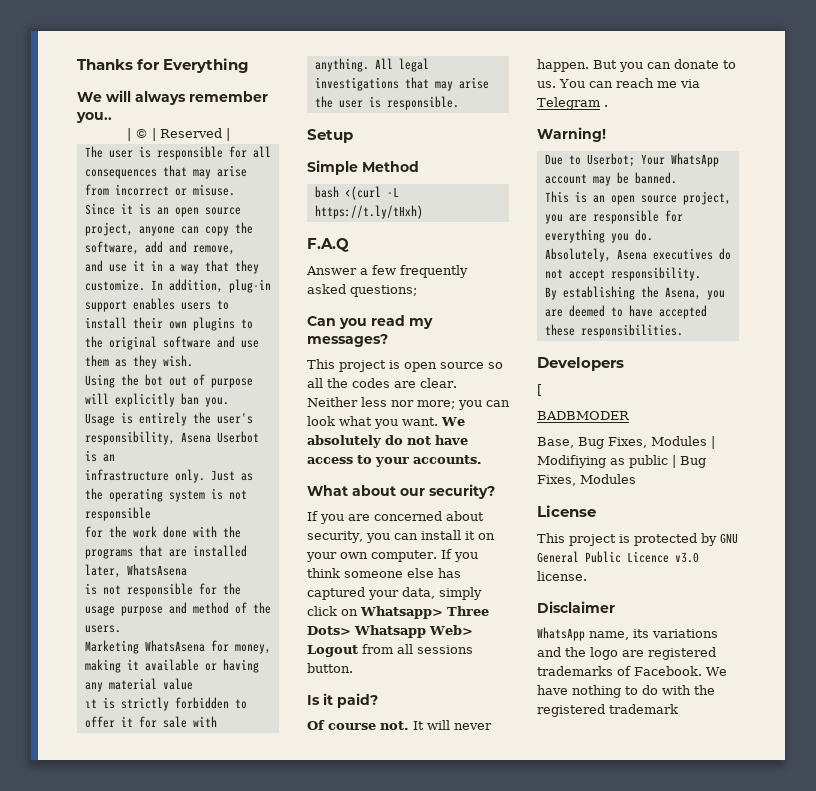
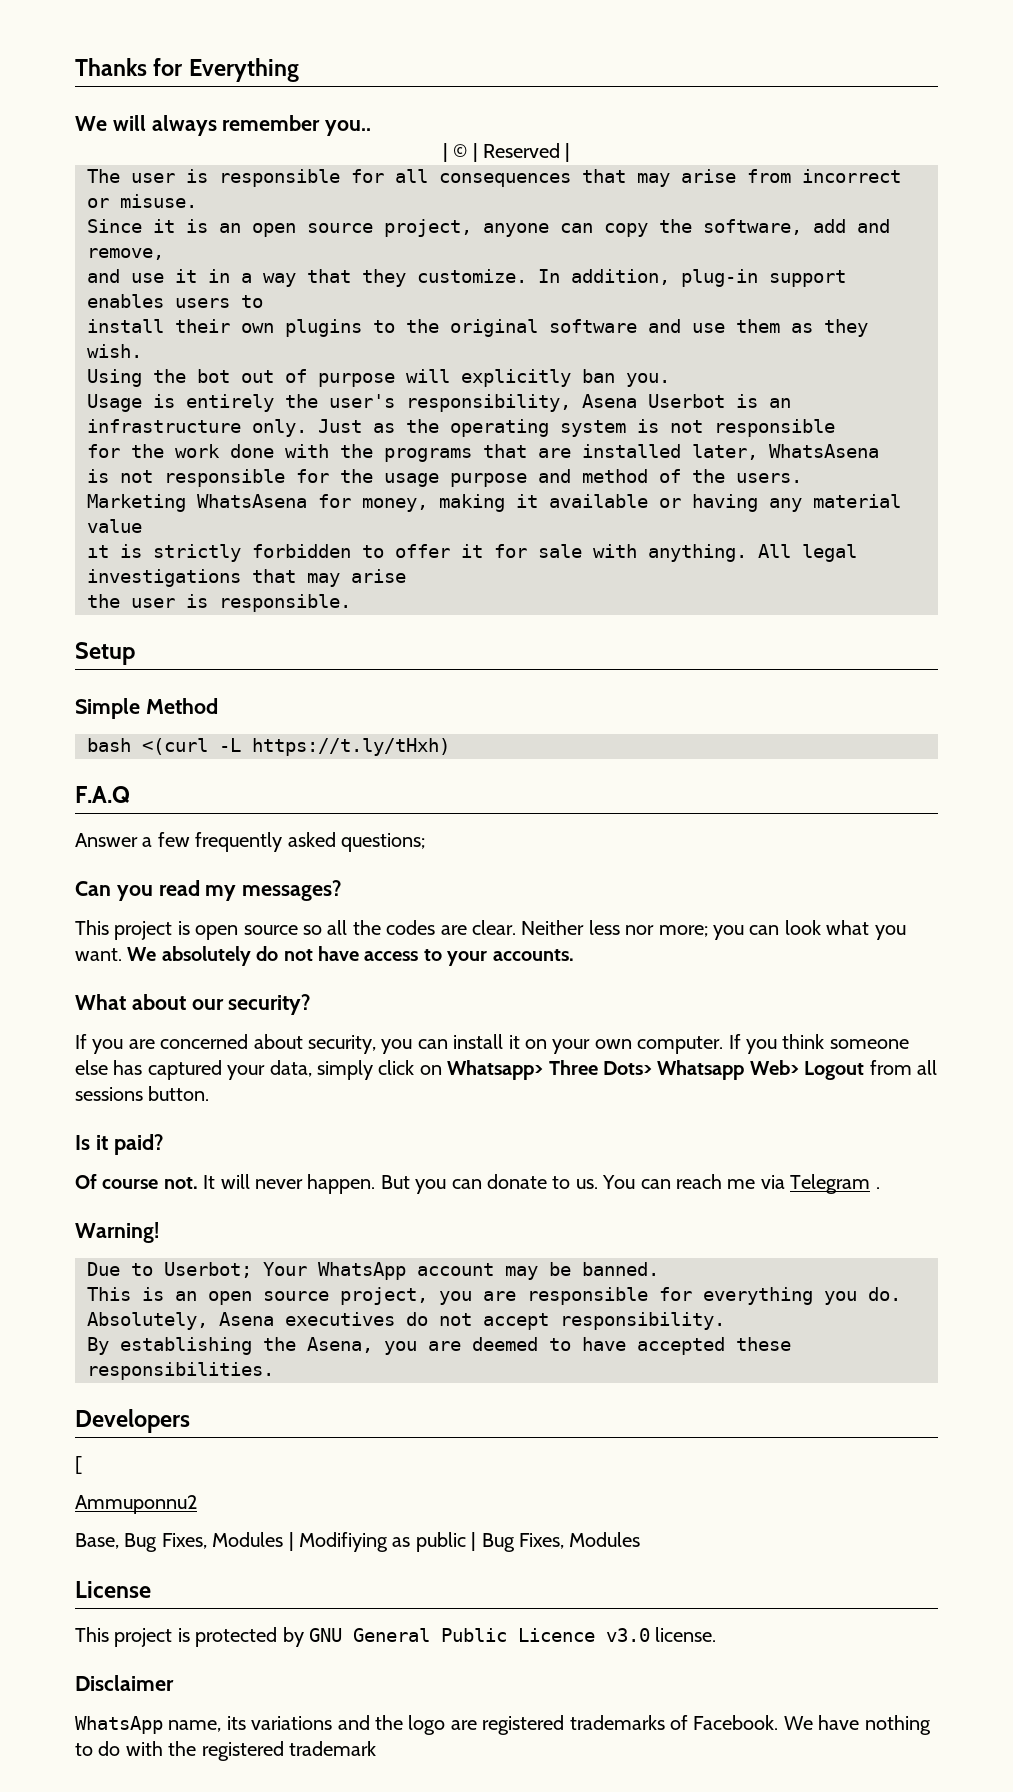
- BADBMODER
+ Ammuponnu2

